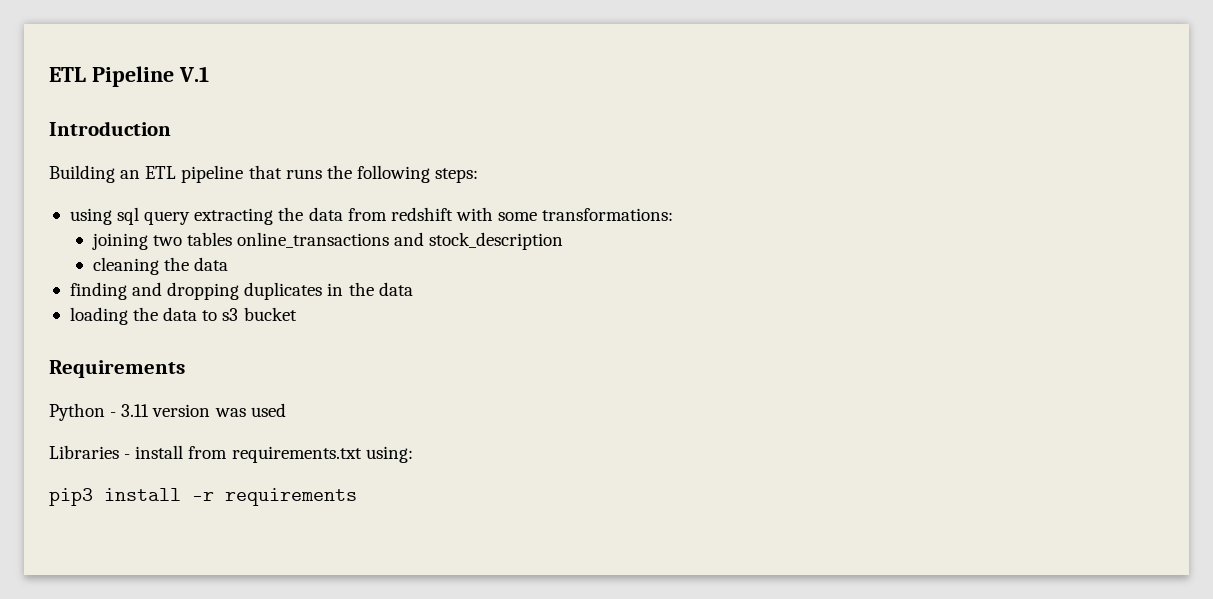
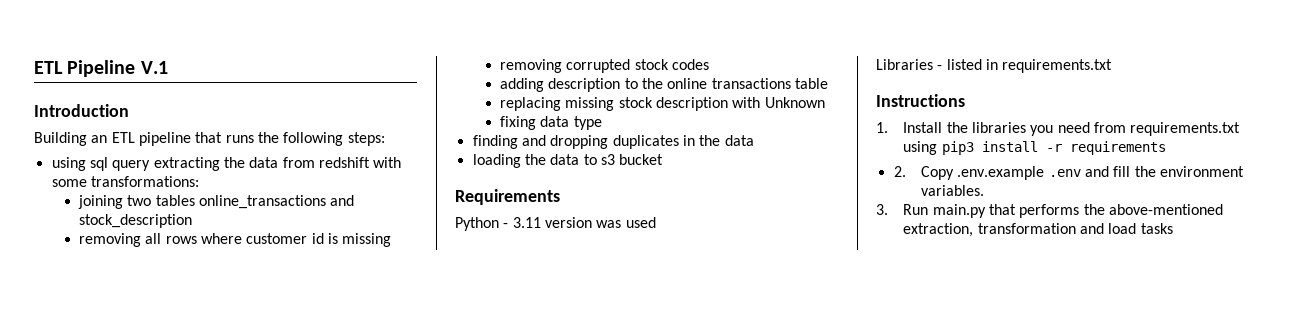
- cleaning the data
+ removing all rows where customer id is missing
+ removing corrupted stock codes
+ adding description to the online transactions table
+ replacing missing stock description with Unknown
+ fixing data type
- Libraries - install from requirements.txt using:
- pip3 install -r requirements
+ Libraries - listed in requirements.txt
+ Instructions
+ 1. Install the libraries you need from requirements.txt using pip3 install -r requirements
+ 2. Copy .env.example .env and fill the environment variables.
+ 3. Run main.py that performs the above-mentioned extraction, transformation and load tasks

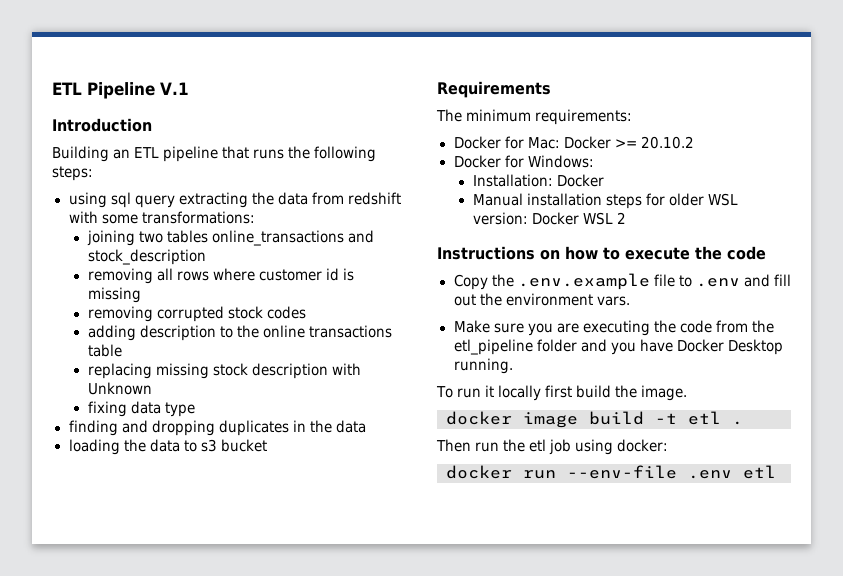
- Python - 3.11 version was used
- Libraries - listed in requirements.txt
- Instructions
- 1. Install the libraries you need from requirements.txt using pip3 install -r requirements
- 2. Copy .env.example .env and fill the environment variables.
- 3. Run main.py that performs the above-mentioned extraction, transformation and load tasks
+ The minimum requirements:
+ Docker for Mac: Docker >= 20.10.2
+ Docker for Windows:
+ Installation: Docker
+ Manual installation steps for older WSL version: Docker WSL 2
+ Instructions on how to execute the code
+ Copy the .env.example file to .env and fill out the environment vars.
+ Make sure you are executing the code from the etl_pipeline folder and you have Docker Desktop running.
+ To run it locally first build the image.
+ docker image build -t etl .
+ Then run the etl job using docker:
+ docker run --env-file .env etl

